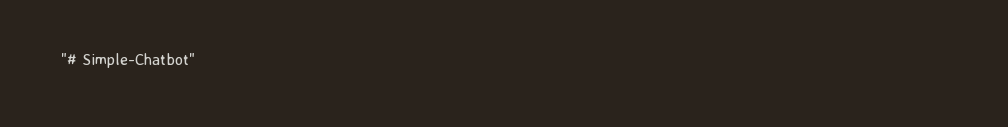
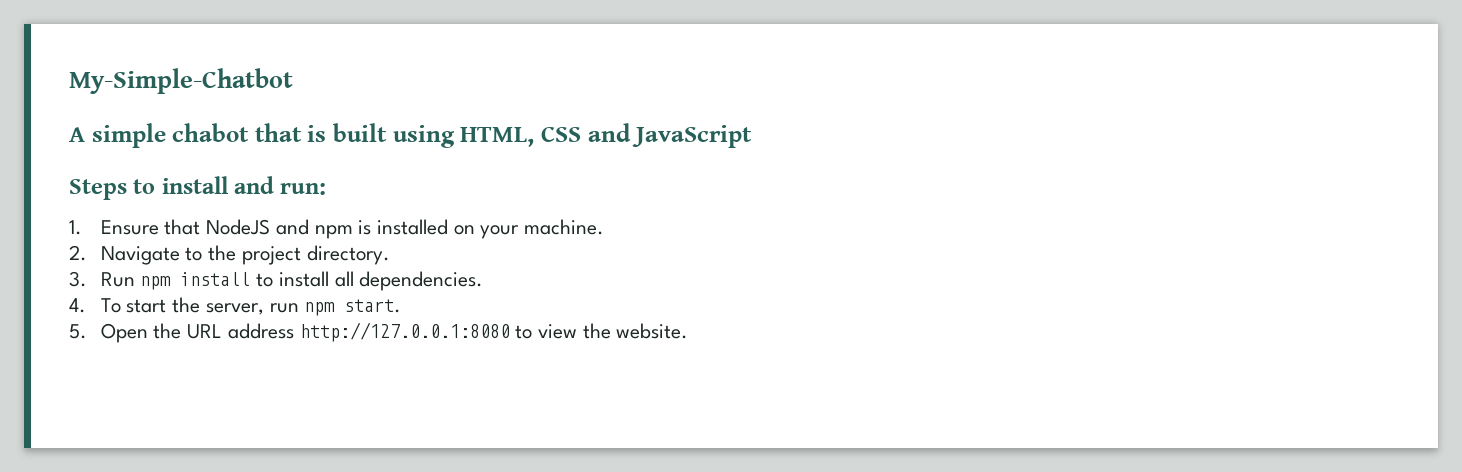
- "# Simple-Chatbot"
+ My-Simple-Chatbot
+ A simple chabot that is built using HTML, CSS and JavaScript
+ Steps to install and run:
+ 1. Ensure that NodeJS and npm is installed on your machine.
+ 2. Navigate to the project directory.
+ 3. Run npm install to install all dependencies.
+ 4. To start the server, run npm start.
+ 5. Open the URL address http://127.0.0.1:8080 to view the website.

